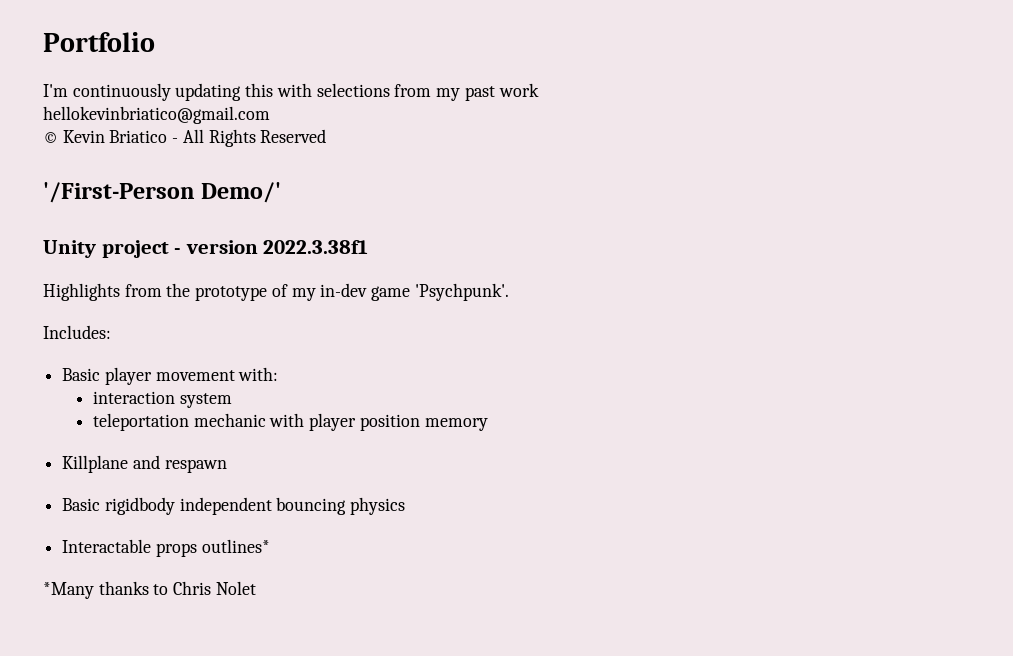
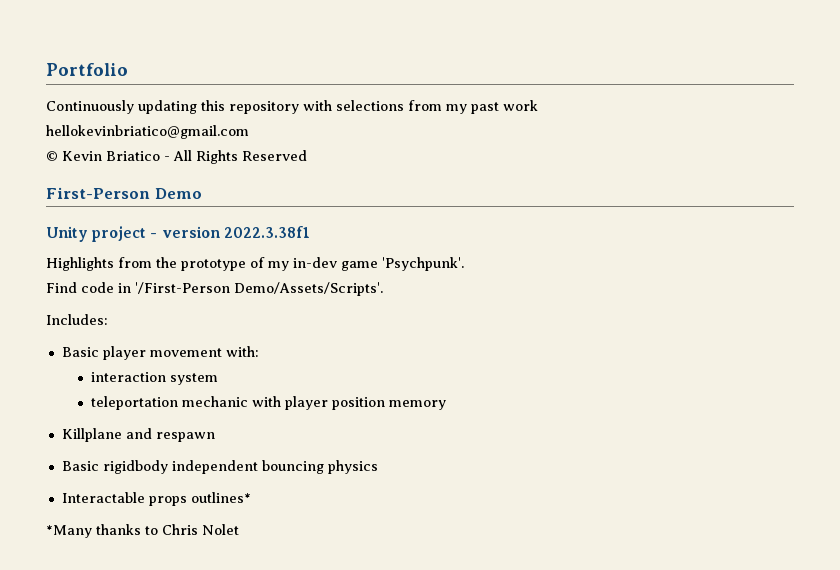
- I'm continuously updating this with selections from my past work
+ Continuously updating this repository with selections from my past work
- '/First-Person Demo/'
+ First-Person Demo
+ Find code in '/First-Person Demo/Assets/Scripts'.

